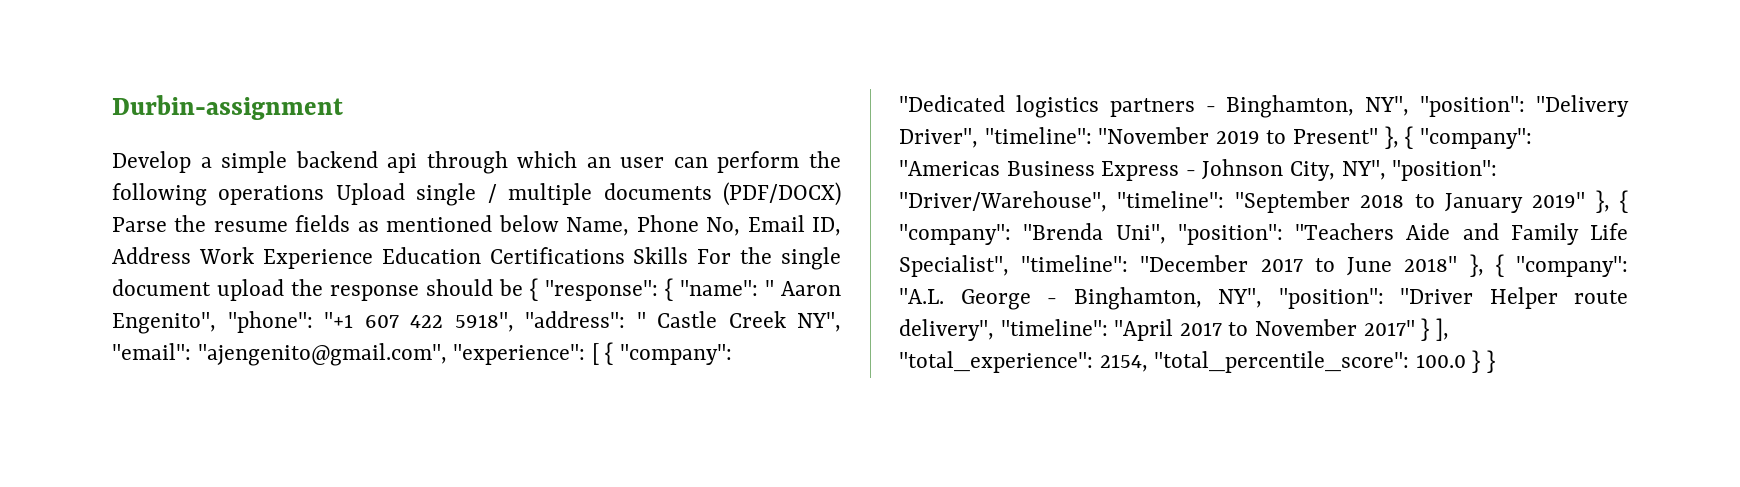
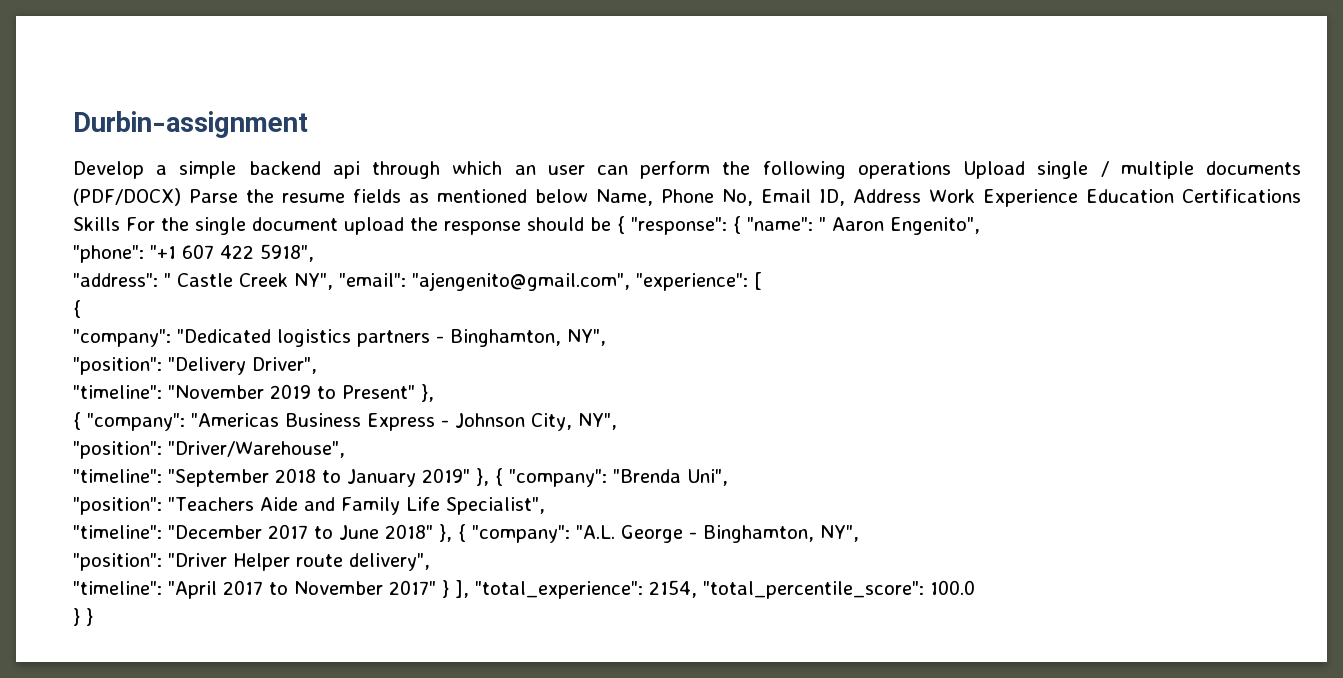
- " Aaron Engenito", "phone":
+ " Aaron Engenito",
+ "phone":
- "+1 607 422 5918", "address":
+ "+1 607 422 5918",
+ "address":
- [ { "company":
+ [
+ {
+ "company":
- "Dedicated logistics partners - Binghamton, NY", "position":
+ "Dedicated logistics partners - Binghamton, NY",
+ "position":
- "Delivery Driver", "timeline":
+ "Delivery Driver",
+ "timeline":
- "November 2019 to Present" }, { "company":
+ "November 2019 to Present" },
+ { "company":
- "Americas Business Express - Johnson City, NY", "position":
+ "Americas Business Express - Johnson City, NY",
+ "position":
- "Driver/Warehouse", "timeline":
+ "Driver/Warehouse",
+ "timeline":
- "Brenda Uni", "position":
+ "Brenda Uni",
+ "position":
- "Teachers Aide and Family Life Specialist", "timeline":
+ "Teachers Aide and Family Life Specialist",
+ "timeline":
- "A.L. George - Binghamton, NY", "position":
+ "A.L. George - Binghamton, NY",
+ "position":
- "Driver Helper route delivery", "timeline":
+ "Driver Helper route delivery",
+ "timeline":
- 100.0 } }
+ 100.0
+ } }

